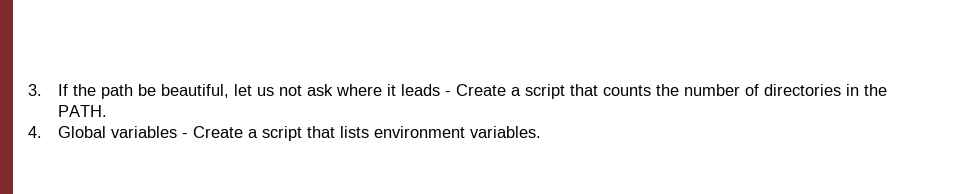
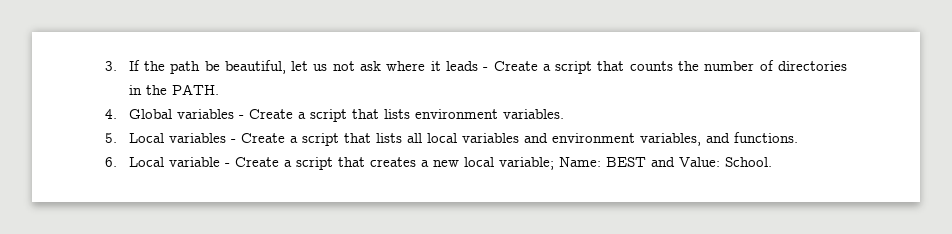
+ 5. Local variables - Create a script that lists all local variables and environment variables, and functions.
+ 6. Local variable - Create a script that creates a new local variable; Name: BEST and Value: School.

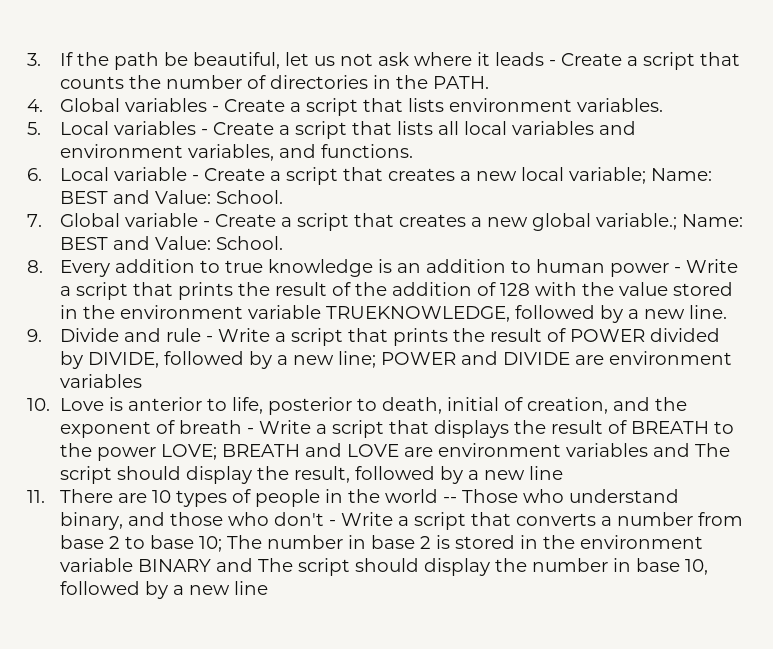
+ 7. Global variable - Create a script that creates a new global variable.; Name: BEST and Value: School.
+ 8. Every addition to true knowledge is an addition to human power - Write a script that prints the result of the addition of 128 with the value stored in the environment variable TRUEKNOWLEDGE, followed by a new line.
+ 9. Divide and rule - Write a script that prints the result of POWER divided by DIVIDE, followed by a new line; POWER and DIVIDE are environment variables
+ 10. Love is anterior to life, posterior to death, initial of creation, and the exponent of breath - Write a script that displays the result of BREATH to the power LOVE; BREATH and LOVE are environment variables and The script should display the result, followed by a new line
+ 11. There are 10 types of people in the world -- Those who understand binary, and those who don't - Write a script that converts a number from base 2 to base 10; The number in base 2 is stored in the environment variable BINARY and The script should display the number in base 10, followed by a new line

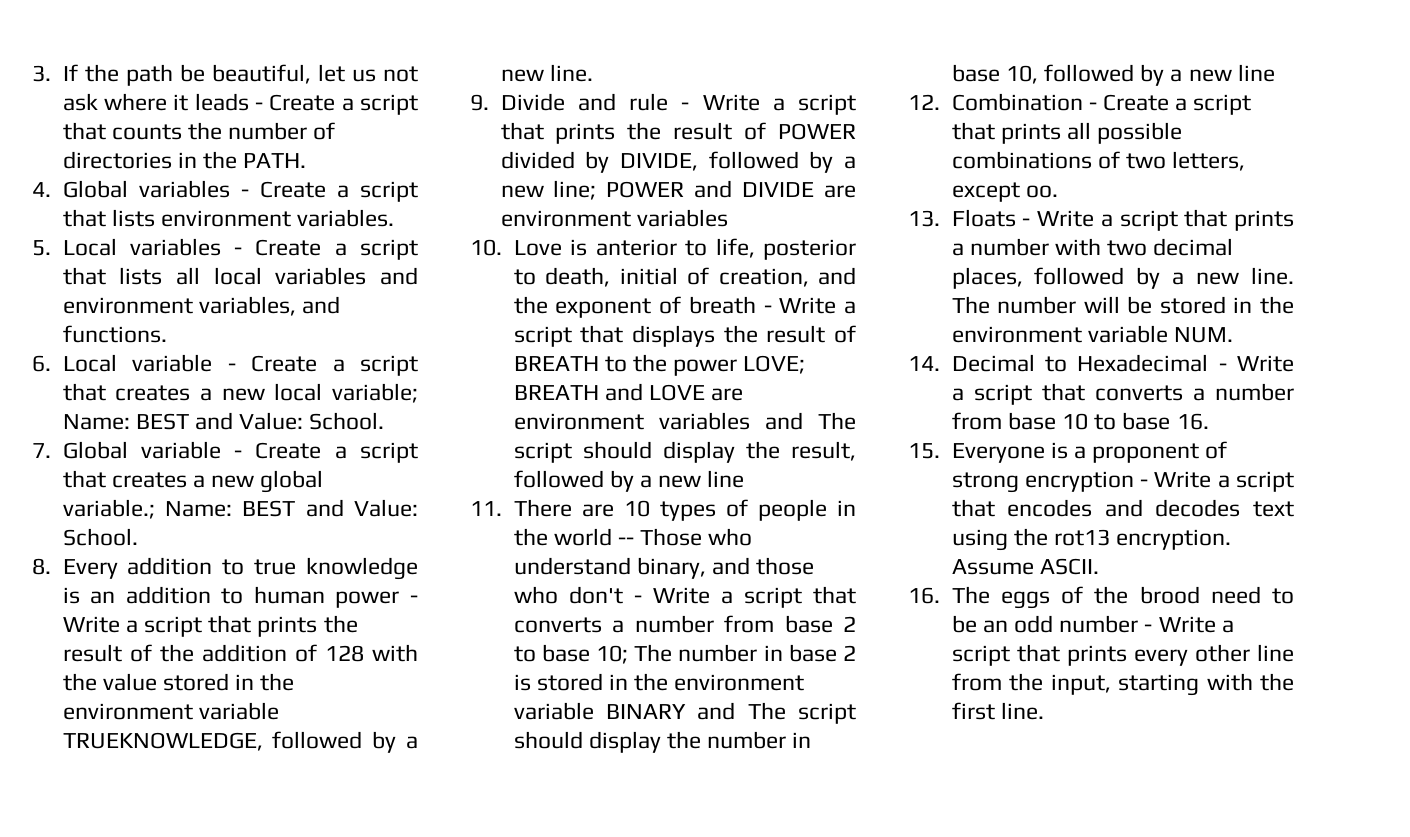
+ 12. Combination - Create a script that prints all possible combinations of two letters, except oo.
+ 13. Floats - Write a script that prints a number with two decimal places, followed by a new line. The number will be stored in the environment variable NUM.
+ 14. Decimal to Hexadecimal - Write a script that converts a number from base 10 to base 16.
+ 15. Everyone is a proponent of strong encryption - Write a script that encodes and decodes text using the rot13 encryption. Assume ASCII.
+ 16. The eggs of the brood need to be an odd number - Write a script that prints every other line from the input, starting with the first line.

